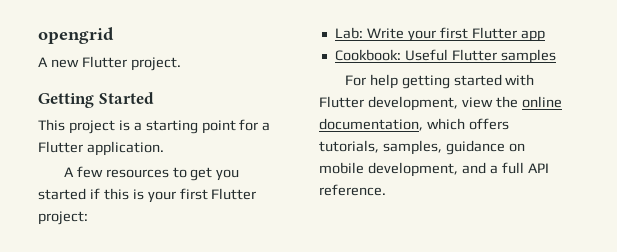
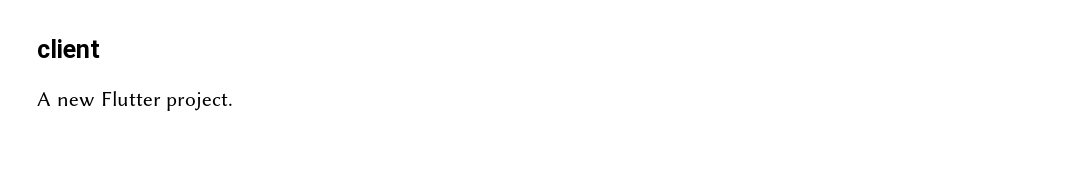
- opengrid
+ client
- Getting Started
- This project is a starting point for a Flutter application.
- A few resources to get you started if this is your first Flutter project:
- Lab: Write your first Flutter app
- Cookbook: Useful Flutter samples
- For help getting started with Flutter development, view the online documentation, which offers tutorials, samples, guidance on mobile development, and a full API reference.

